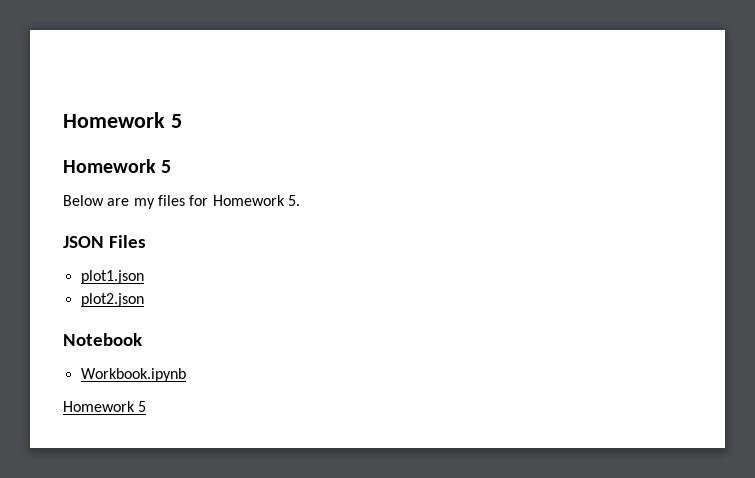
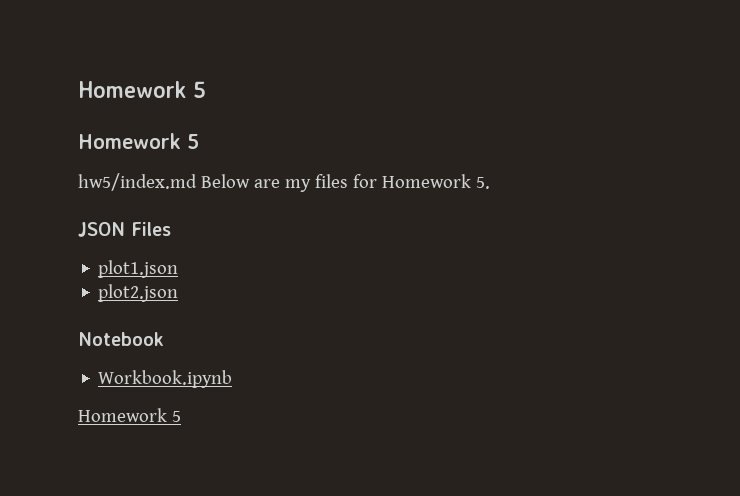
- Below are my files for Homework 5.
+ hw5/index.md Below are my files for Homework 5.

